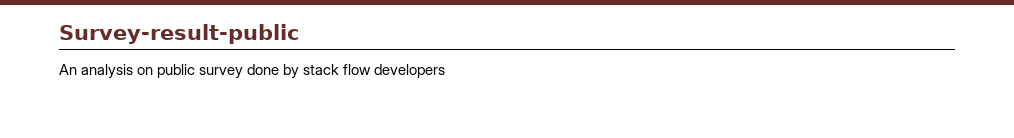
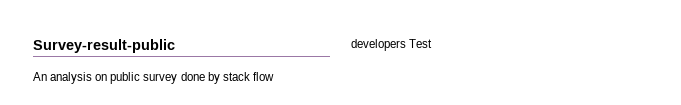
- An analysis on public survey done by stack flow developers
+ An analysis on public survey done by stack flow developers Test

